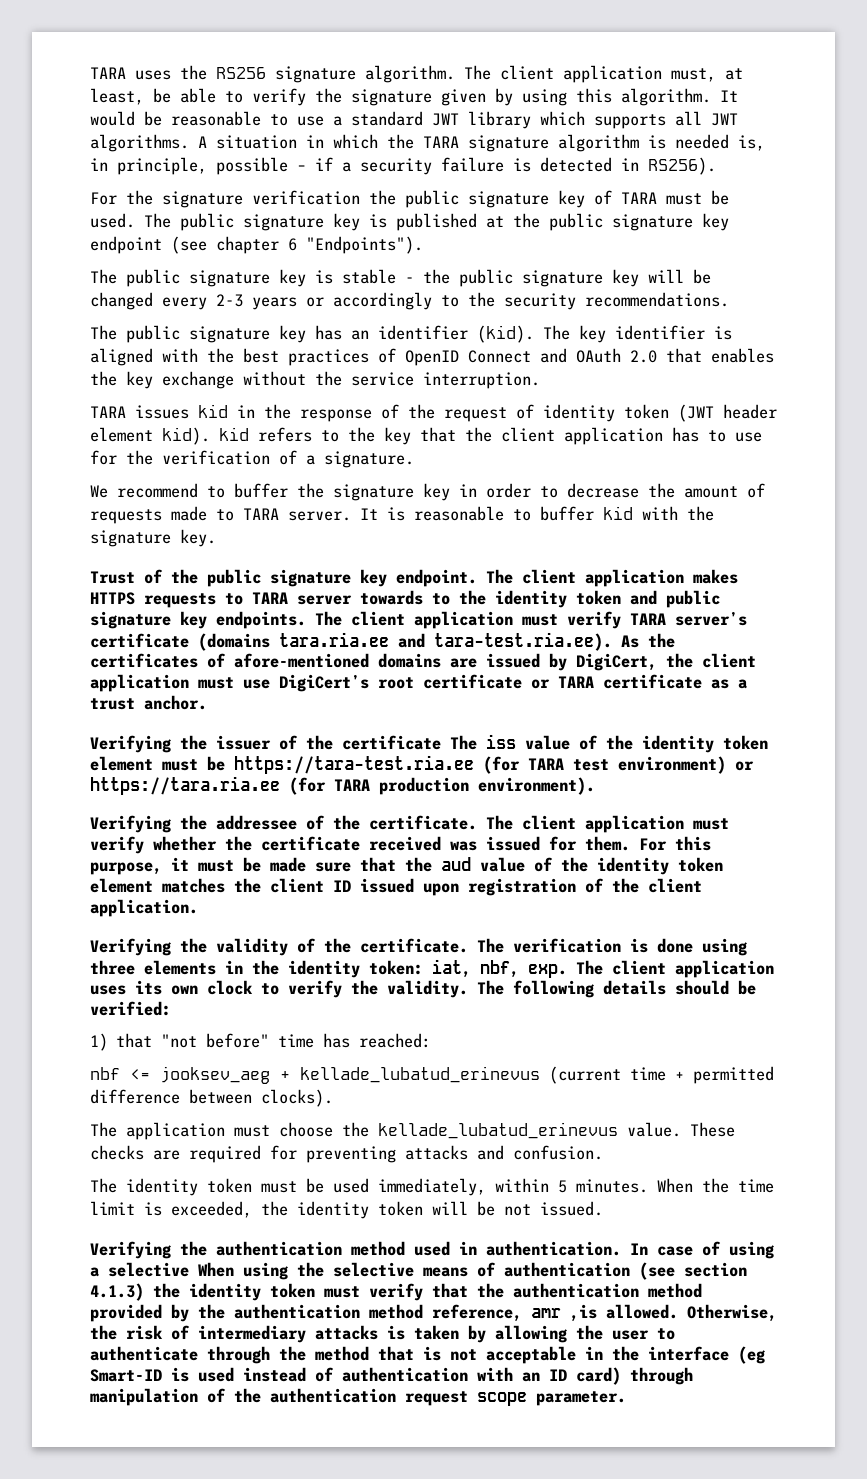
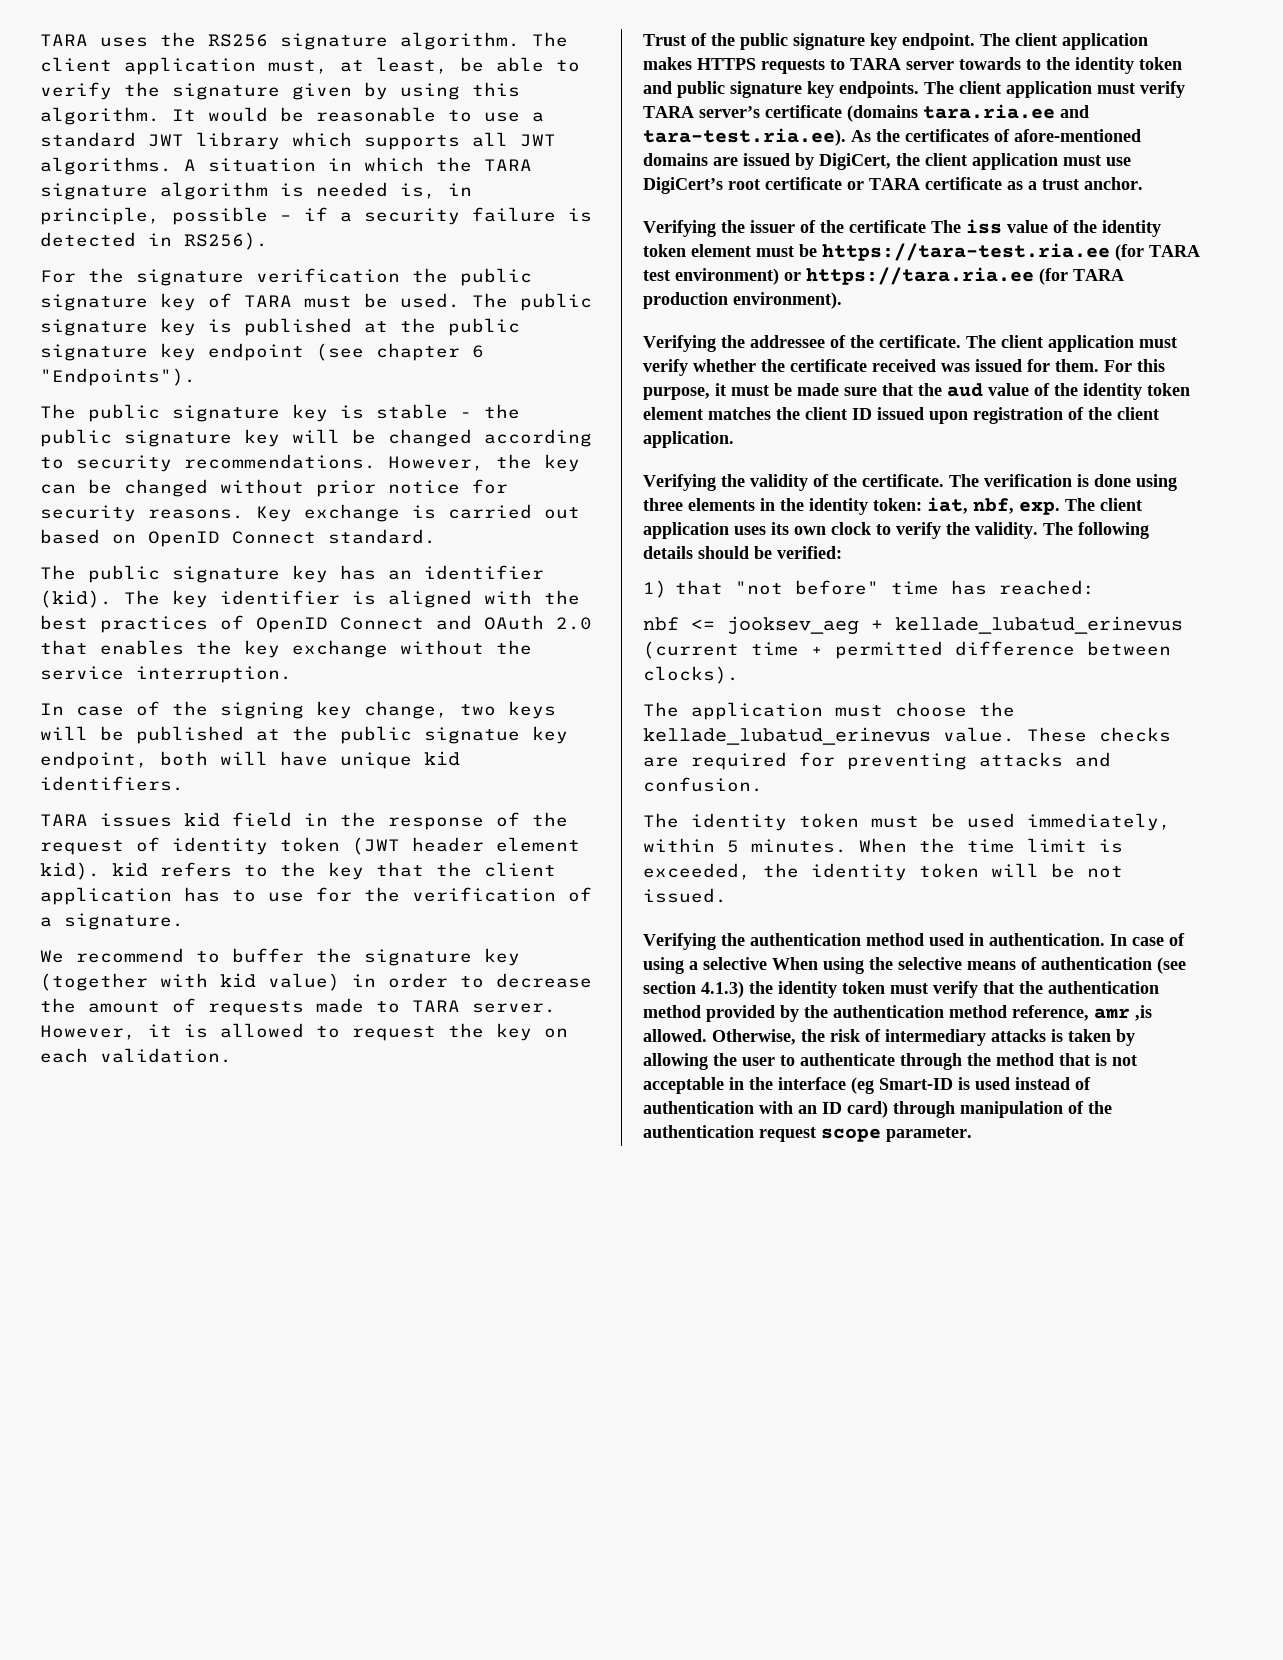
- The public signature key is stable - the public signature key will be changed every 2-3 years or accordingly to the security recommendations.
+ The public signature key is stable - the public signature key will be changed according to security recommendations. However, the key can be changed without prior notice for security reasons. Key exchange is carried out based on OpenID Connect standard.
+ In case of the signing key change, two keys will be published at the public signatue key endpoint, both will have unique kid identifiers.
- TARA issues kid in the response of the request of identity token (JWT header element kid). kid refers to the key that the client application has to use for the verification of a signature.
+ TARA issues kid field in the response of the request of identity token (JWT header element kid). kid refers to the key that the client application has to use for the verification of a signature.
- We recommend to buffer the signature key in order to decrease the amount of requests made to TARA server.
+ We recommend to buffer the signature key (together with kid value) in order to decrease the amount of requests made to TARA server.
- It is reasonable to buffer kid with the signature key.
+ However, it is allowed to request the key on each validation.

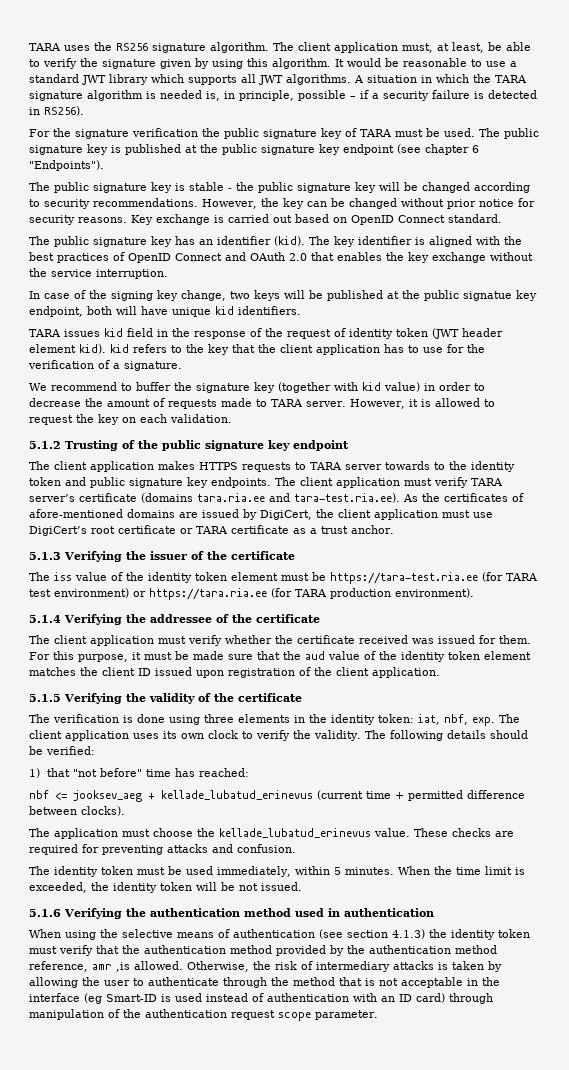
- Trust of the public signature key endpoint. The client application makes HTTPS requests to TARA server towards to the identity token and public signature key endpoints.
+ 5.1.2 Trusting of the public signature key endpoint
+ The client application makes HTTPS requests to TARA server towards to the identity token and public signature key endpoints.
- Verifying the issuer of the certificate The iss value of the identity token element must be https://tara-test.ria.ee (for TARA test environment) or https://tara.ria.ee (for TARA production environment).
+ 5.1.3 Verifying the issuer of the certificate
+ The iss value of the identity token element must be https://tara-test.ria.ee (for TARA test environment) or https://tara.ria.ee (for TARA production environment).
- Verifying the addressee of the certificate. The client application must verify whether the certificate received was issued for them.
+ 5.1.4 Verifying the addressee of the certificate
+ The client application must verify whether the certificate received was issued for them.
- Verifying the validity of the certificate. The verification is done using three elements in the identity token: iat, nbf, exp.
+ 5.1.5 Verifying the validity of the certificate
+ The verification is done using three elements in the identity token: iat, nbf, exp.
- Verifying the authentication method used in authentication. In case of using a selective When using the selective means of authentication (see section 4.1.3) the identity token must verify that the authentication method provided by the authentication method reference, amr ,is allowed.
+ 5.1.6 Verifying the authentication method used in authentication
+ When using the selective means of authentication (see section 4.1.3) the identity token must verify that the authentication method provided by the authentication method reference, amr ,is allowed.

